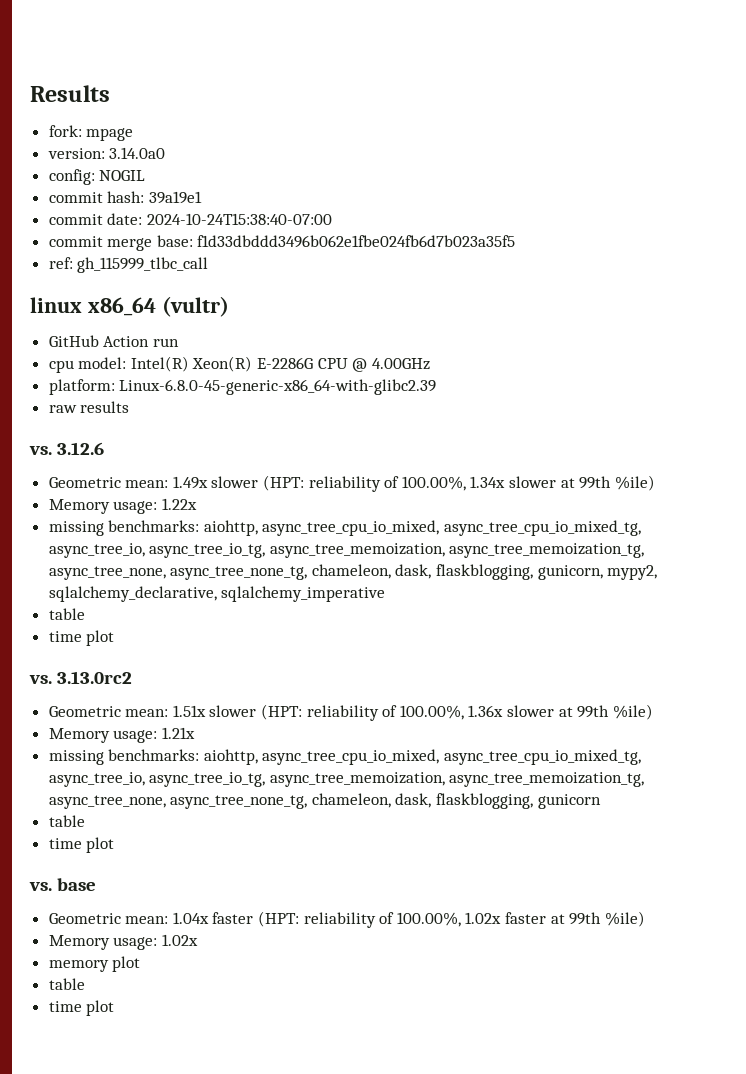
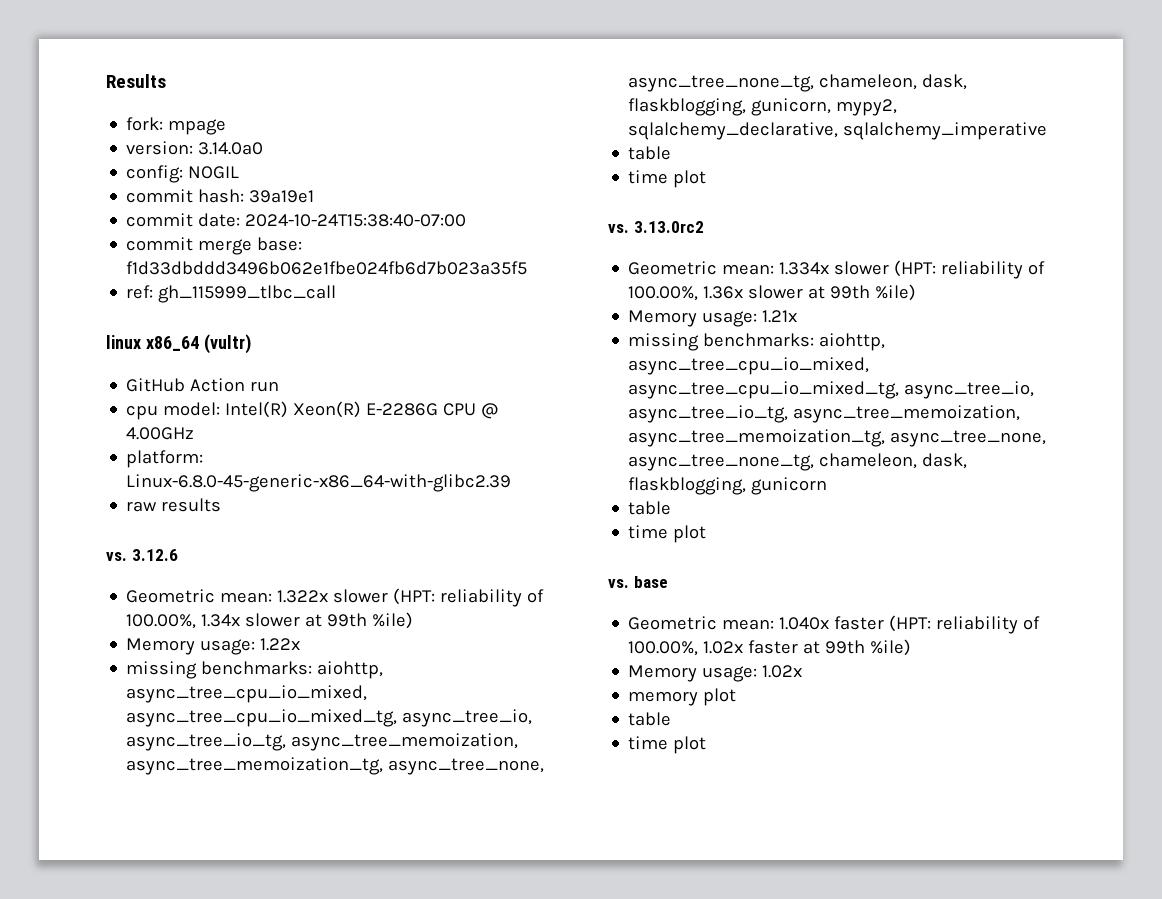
- Geometric mean: 1.49x slower (HPT: reliability of 100.00%, 1.34x slower at 99th %ile)
+ Geometric mean: 1.322x slower (HPT: reliability of 100.00%, 1.34x slower at 99th %ile)
- Geometric mean: 1.51x slower (HPT: reliability of 100.00%, 1.36x slower at 99th %ile)
+ Geometric mean: 1.334x slower (HPT: reliability of 100.00%, 1.36x slower at 99th %ile)
- Geometric mean: 1.04x faster (HPT: reliability of 100.00%, 1.02x faster at 99th %ile)
+ Geometric mean: 1.040x faster (HPT: reliability of 100.00%, 1.02x faster at 99th %ile)

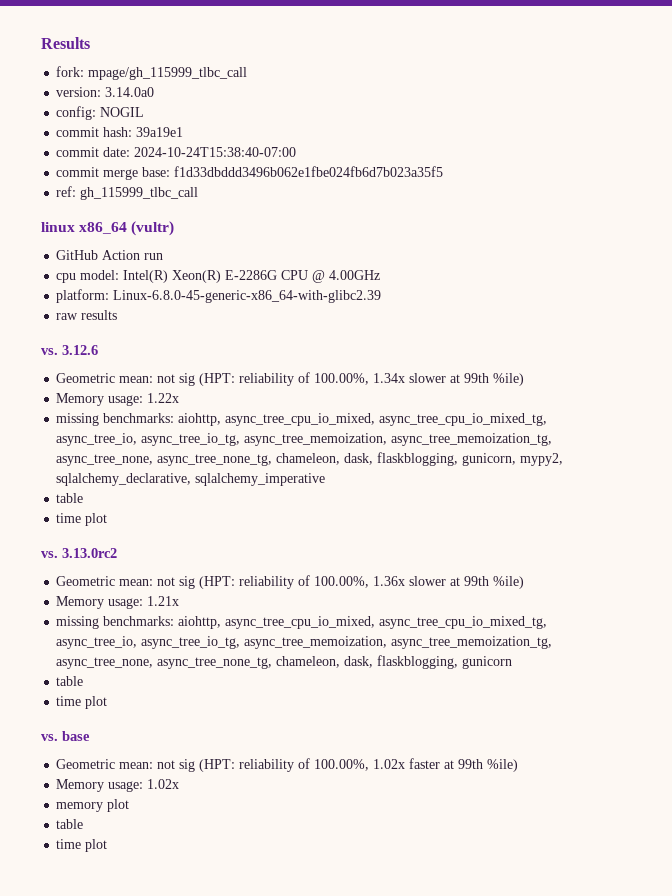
- fork: mpage
+ fork: mpage/gh_115999_tlbc_call
- Geometric mean: 1.322x slower (HPT: reliability of 100.00%, 1.34x slower at 99th %ile)
+ Geometric mean: not sig (HPT: reliability of 100.00%, 1.34x slower at 99th %ile)
- Geometric mean: 1.334x slower (HPT: reliability of 100.00%, 1.36x slower at 99th %ile)
+ Geometric mean: not sig (HPT: reliability of 100.00%, 1.36x slower at 99th %ile)
- Geometric mean: 1.040x faster (HPT: reliability of 100.00%, 1.02x faster at 99th %ile)
+ Geometric mean: not sig (HPT: reliability of 100.00%, 1.02x faster at 99th %ile)

